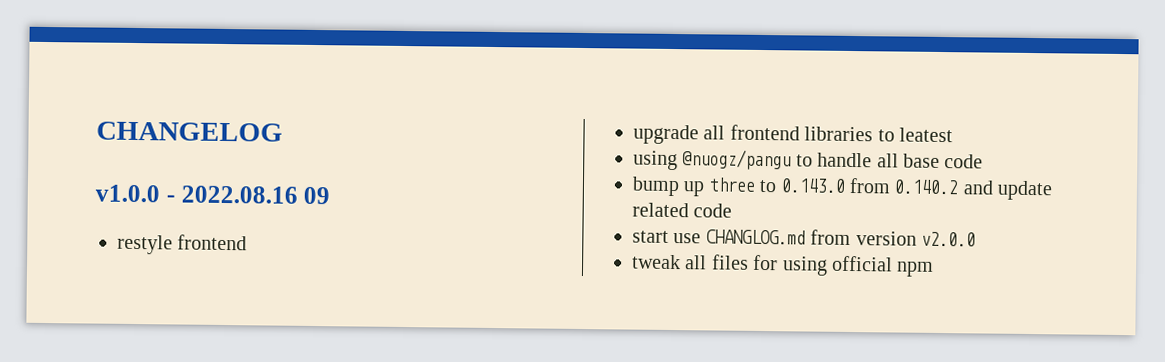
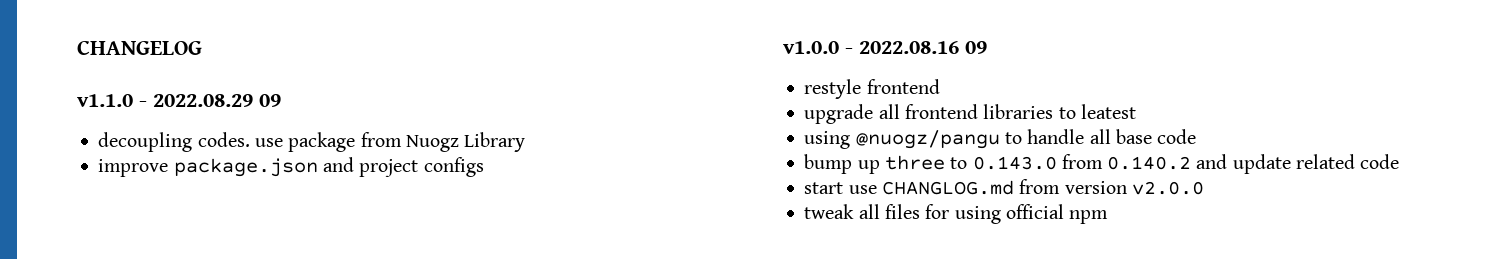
+ v1.1.0 - 2022.08.29 09
+ decoupling codes. use package from Nuogz Library
+ improve package.json and project configs

